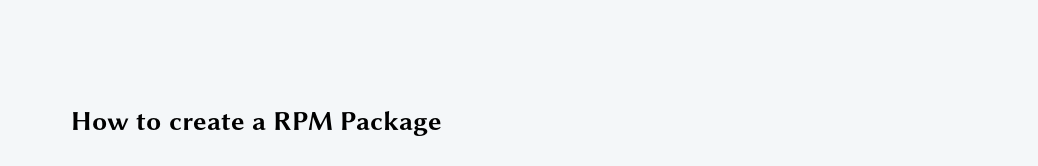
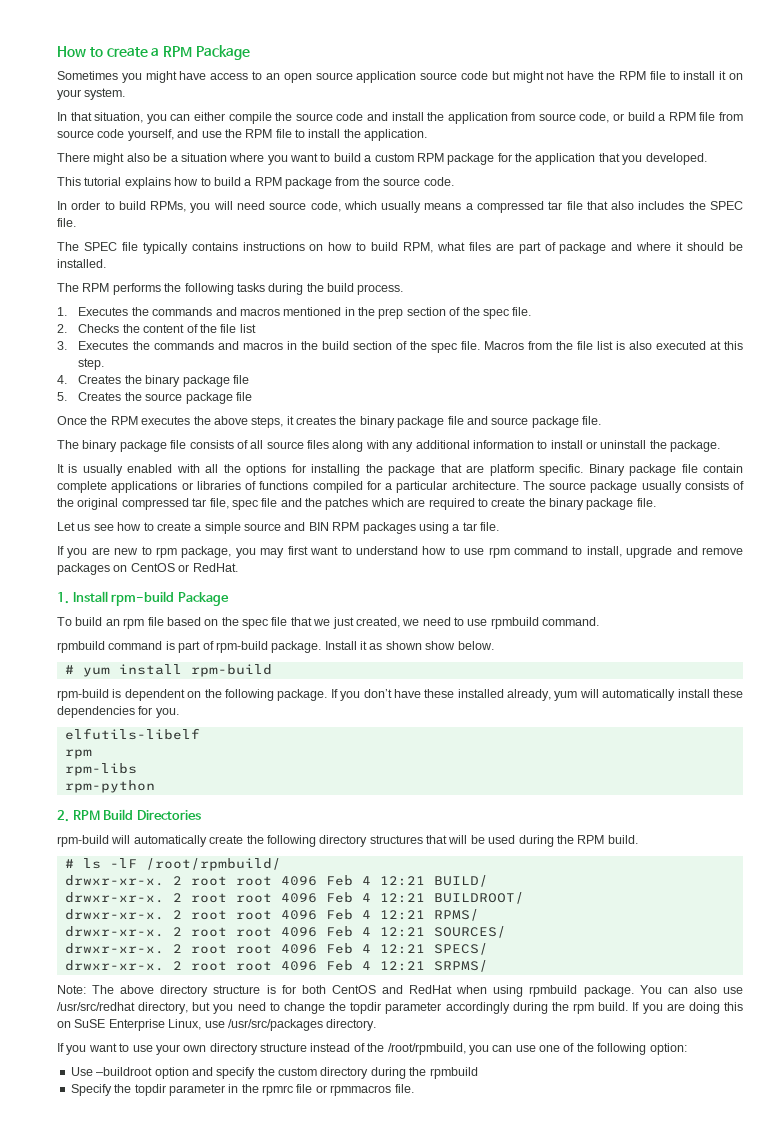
+ Sometimes you might have access to an open source application source code but might not have the RPM file to install it on your system.
+ In that situation, you can either compile the source code and install the application from source code, or build a RPM file from source code yourself, and use the RPM file to install the application.
+ There might also be a situation where you want to build a custom RPM package for the application that you developed.
+ This tutorial explains how to build a RPM package from the source code.
+ In order to build RPMs, you will need source code, which usually means a compressed tar file that also includes the SPEC file.
+ The SPEC file typically contains instructions on how to build RPM, what files are part of package and where it should be installed.
+ The RPM performs the following tasks during the build process.
+ 1. Executes the commands and macros mentioned in the prep section of the spec file.
+ 2. Checks the content of the file list
+ 3. Executes the commands and macros in the build section of the spec file. Macros from the file list is also executed at this step.
+ 4. Creates the binary package file
+ 5. Creates the source package file
+ Once the RPM executes the above steps, it creates the binary package file and source package file.
+ The binary package file consists of all source files along with any additional information to install or uninstall the package.
+ It is usually enabled with all the options for installing the package that are platform specific. Binary package file contain complete applications or libraries of functions compiled for a particular architecture. The source package usually consists of the original compressed tar file, spec file and the patches which are required to create the binary package file.
+ Let us see how to create a simple source and BIN RPM packages using a tar file.
+ If you are new to rpm package, you may first want to understand how to use rpm command to install, upgrade and remove packages on CentOS or RedHat.
+ 1. Install rpm-build Package
+ To build an rpm file based on the spec file that we just created, we need to use rpmbuild command.
+ rpmbuild command is part of rpm-build package. Install it as shown show below.
+ # yum install rpm-build
+ rpm-build is dependent on the following package. If you don’t have these installed already, yum will automatically install these dependencies for you.
+ elfutils-libelf
+ rpm
+ rpm-libs
+ rpm-python
+ 2. RPM Build Directories
+ rpm-build will automatically create the following directory structures that will be used during the RPM build.
+ # ls -lF /root/rpmbuild/
+ drwxr-xr-x. 2 root root 4096 Feb 4 12:21 BUILD/
+ drwxr-xr-x. 2 root root 4096 Feb 4 12:21 BUILDROOT/
+ drwxr-xr-x. 2 root root 4096 Feb 4 12:21 RPMS/
+ drwxr-xr-x. 2 root root 4096 Feb 4 12:21 SOURCES/
+ drwxr-xr-x. 2 root root 4096 Feb 4 12:21 SPECS/
+ drwxr-xr-x. 2 root root 4096 Feb 4 12:21 SRPMS/
+ Note: The above directory structure is for both CentOS and RedHat when using rpmbuild package. You can also use /usr/src/redhat directory, but you need to change the topdir parameter accordingly during the rpm build. If you are doing this on SuSE Enterprise Linux, use /usr/src/packages directory.
+ If you want to use your own directory structure instead of the /root/rpmbuild, you can use one of the following option:
+ Use –buildroot option and specify the custom directory during the rpmbuild
+ Specify the topdir parameter in the rpmrc file or rpmmacros file.

